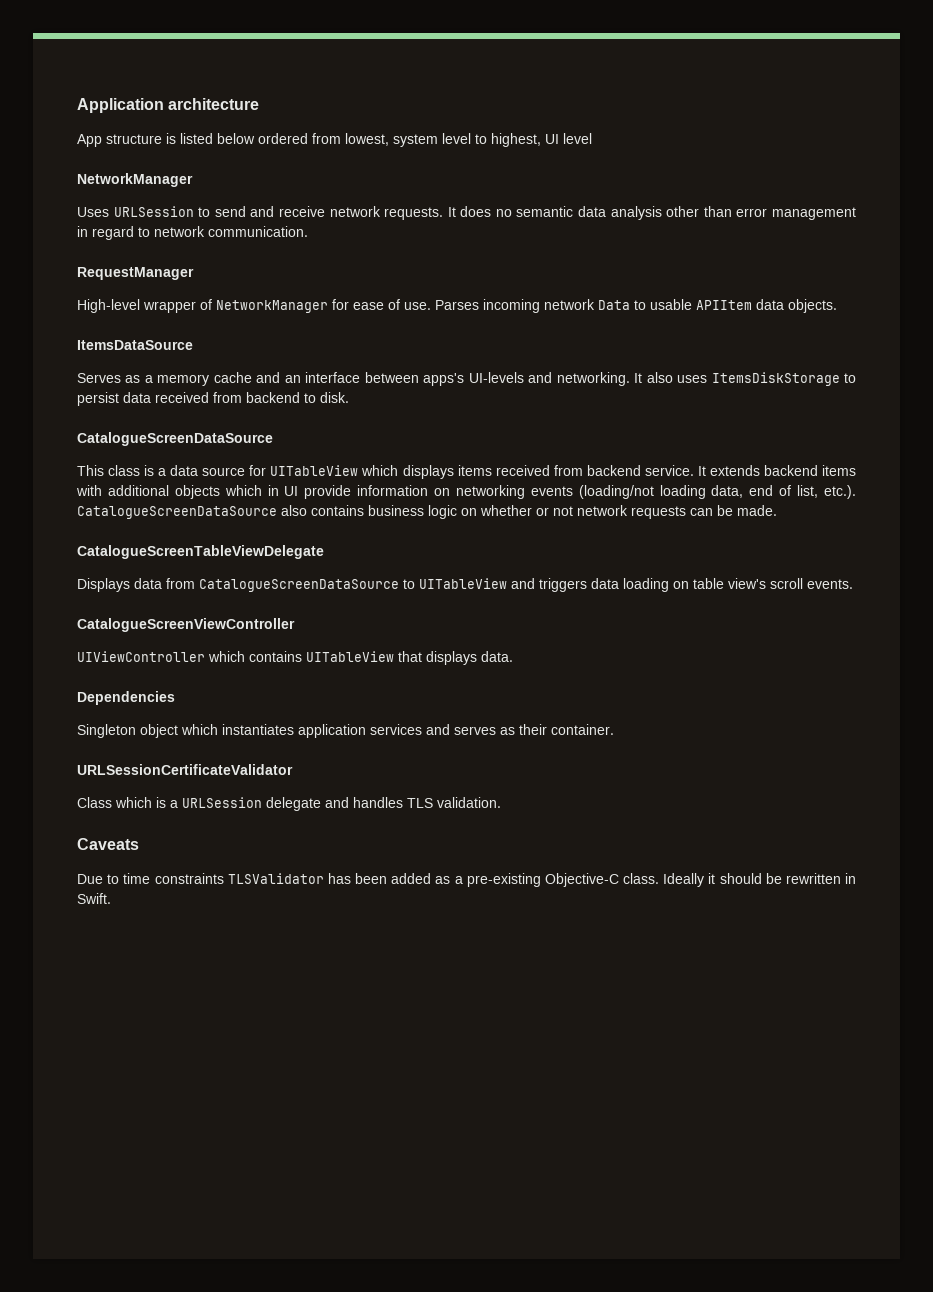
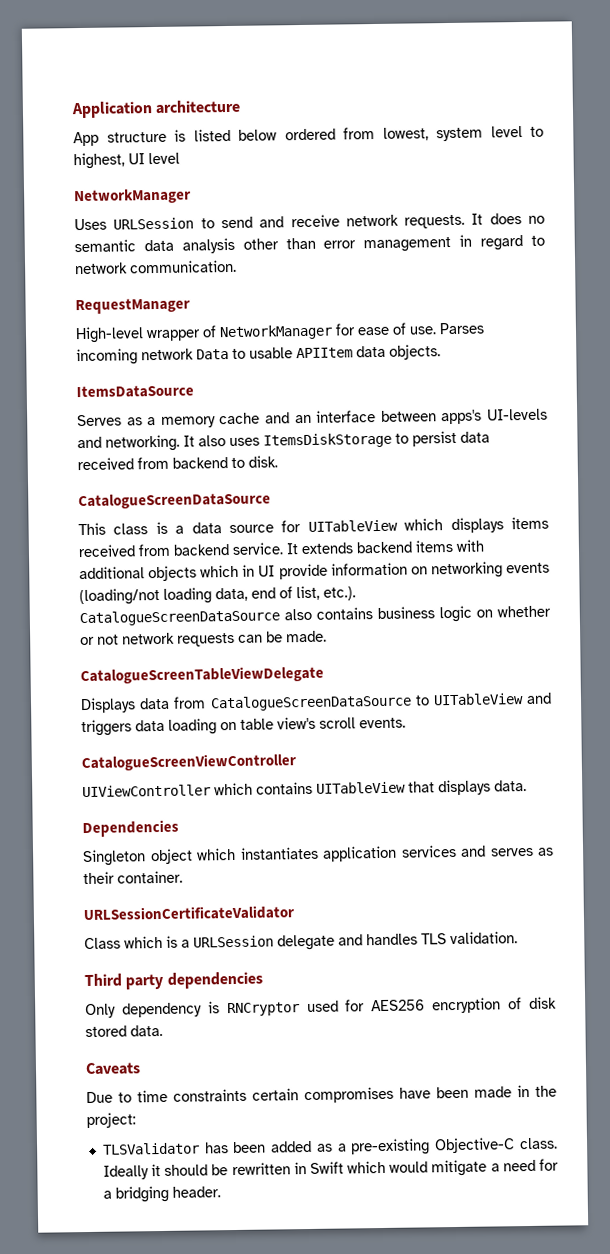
+ Third party dependencies
+ Only dependency is RNCryptor used for AES256 encryption of disk stored data.
- Due to time constraints TLSValidator has been added as a pre-existing Objective-C class.
+ Due to time constraints certain compromises have been made in the project:
+ TLSValidator has been added as a pre-existing Objective-C class.
- Ideally it should be rewritten in Swift.
+ Ideally it should be rewritten in Swift which would mitigate a need for a bridging header.

